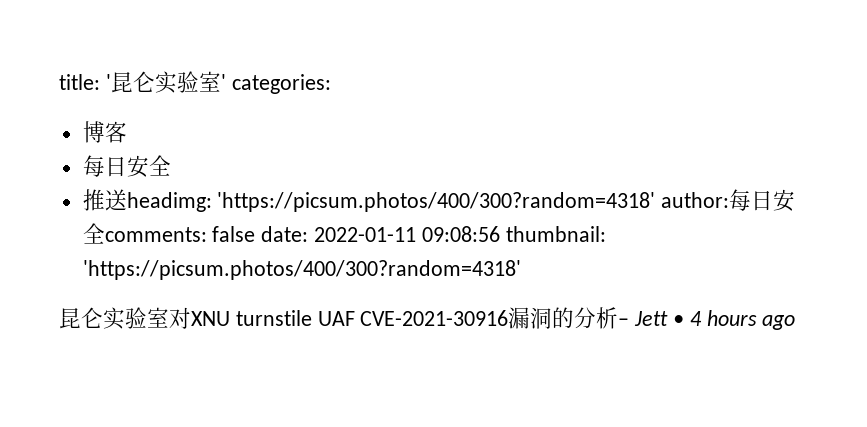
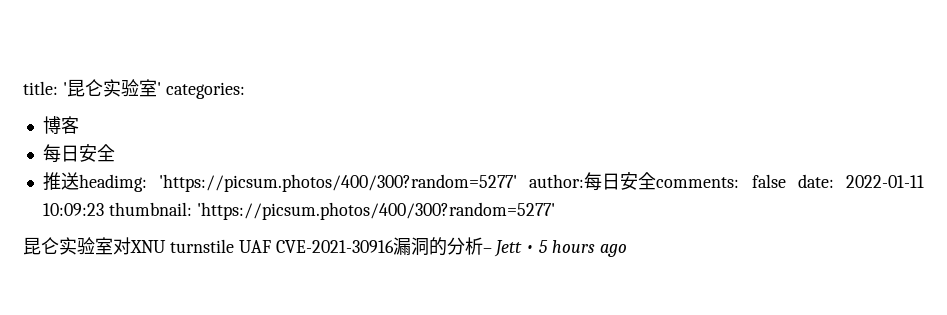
- 推送headimg: 'https://picsum.photos/400/300?random=4318' author:每日安全comments: false date: 2022-01-11 09:08:56 thumbnail: 'https://picsum.photos/400/300?random=4318'
+ 推送headimg: 'https://picsum.photos/400/300?random=5277' author:每日安全comments: false date: 2022-01-11 10:09:23 thumbnail: 'https://picsum.photos/400/300?random=5277'
- 昆仑实验室对XNU turnstile UAF CVE-2021-30916漏洞的分析– Jett • 4 hours ago
+ 昆仑实验室对XNU turnstile UAF CVE-2021-30916漏洞的分析– Jett • 5 hours ago

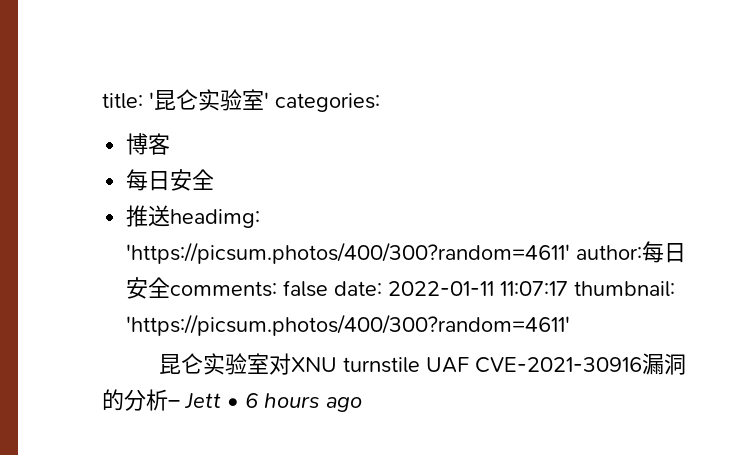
- 推送headimg: 'https://picsum.photos/400/300?random=5277' author:每日安全comments: false date: 2022-01-11 10:09:23 thumbnail: 'https://picsum.photos/400/300?random=5277'
+ 推送headimg: 'https://picsum.photos/400/300?random=4611' author:每日安全comments: false date: 2022-01-11 11:07:17 thumbnail: 'https://picsum.photos/400/300?random=4611'
- 昆仑实验室对XNU turnstile UAF CVE-2021-30916漏洞的分析– Jett • 5 hours ago
+ 昆仑实验室对XNU turnstile UAF CVE-2021-30916漏洞的分析– Jett • 6 hours ago

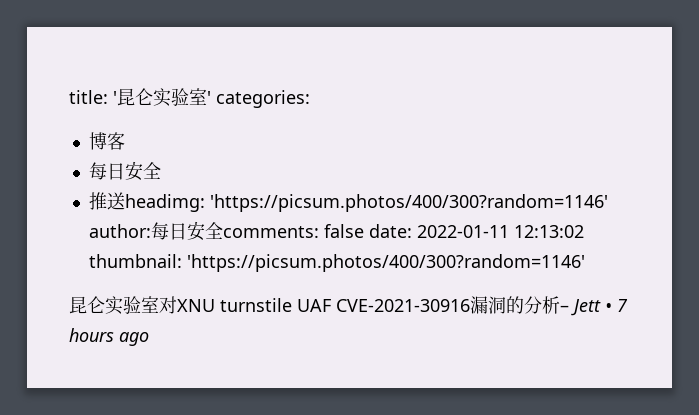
- 推送headimg: 'https://picsum.photos/400/300?random=4611' author:每日安全comments: false date: 2022-01-11 11:07:17 thumbnail: 'https://picsum.photos/400/300?random=4611'
+ 推送headimg: 'https://picsum.photos/400/300?random=1146' author:每日安全comments: false date: 2022-01-11 12:13:02 thumbnail: 'https://picsum.photos/400/300?random=1146'
- 昆仑实验室对XNU turnstile UAF CVE-2021-30916漏洞的分析– Jett • 6 hours ago
+ 昆仑实验室对XNU turnstile UAF CVE-2021-30916漏洞的分析– Jett • 7 hours ago

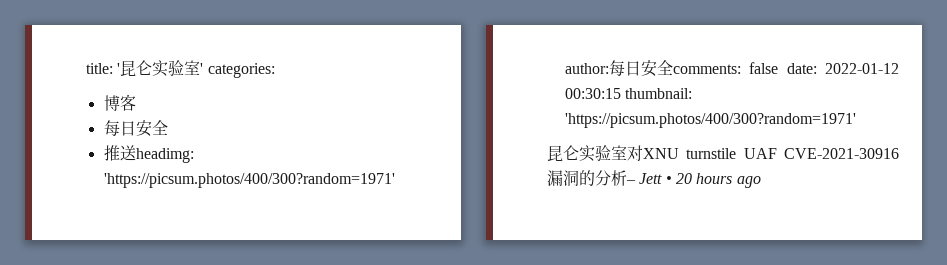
- 推送headimg: 'https://picsum.photos/400/300?random=1146' author:每日安全comments: false date: 2022-01-11 12:13:02 thumbnail: 'https://picsum.photos/400/300?random=1146'
+ 推送headimg: 'https://picsum.photos/400/300?random=1971' author:每日安全comments: false date: 2022-01-12 00:30:15 thumbnail: 'https://picsum.photos/400/300?random=1971'
- 昆仑实验室对XNU turnstile UAF CVE-2021-30916漏洞的分析– Jett • 7 hours ago
+ 昆仑实验室对XNU turnstile UAF CVE-2021-30916漏洞的分析– Jett • 20 hours ago

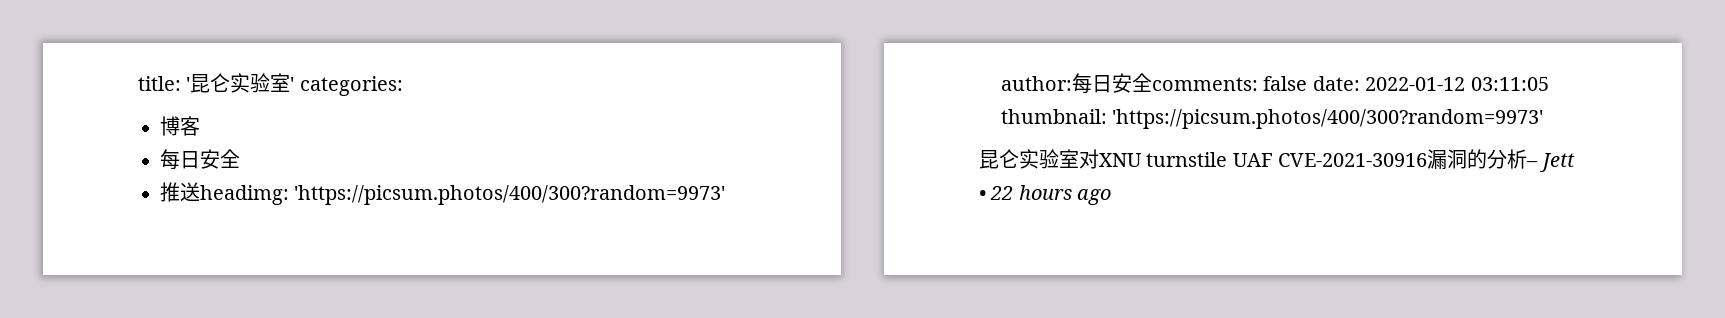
- 推送headimg: 'https://picsum.photos/400/300?random=1971' author:每日安全comments: false date: 2022-01-12 00:30:15 thumbnail: 'https://picsum.photos/400/300?random=1971'
+ 推送headimg: 'https://picsum.photos/400/300?random=9973' author:每日安全comments: false date: 2022-01-12 03:11:05 thumbnail: 'https://picsum.photos/400/300?random=9973'
- 昆仑实验室对XNU turnstile UAF CVE-2021-30916漏洞的分析– Jett • 20 hours ago
+ 昆仑实验室对XNU turnstile UAF CVE-2021-30916漏洞的分析– Jett • 22 hours ago

